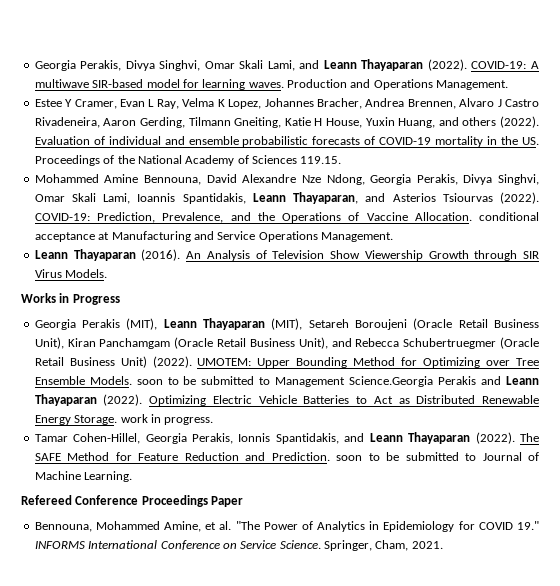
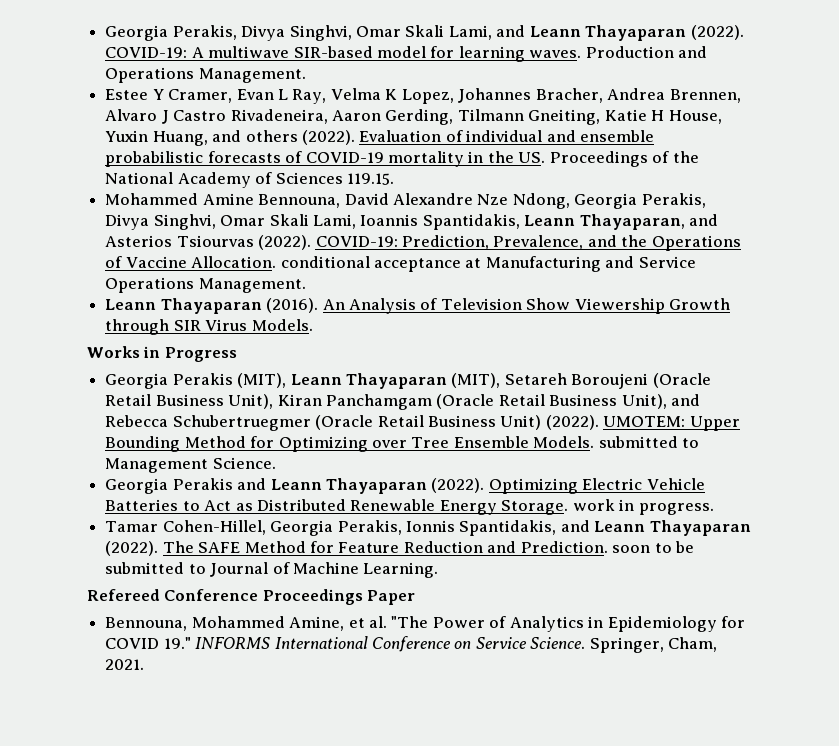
- UMOTEM: Upper Bounding Method for Optimizing over Tree Ensemble Models. soon to be submitted to Management Science.Georgia Perakis and Leann Thayaparan (2022).
+ UMOTEM: Upper Bounding Method for Optimizing over Tree Ensemble Models. submitted to Management Science.
+ Georgia Perakis and Leann Thayaparan (2022).

